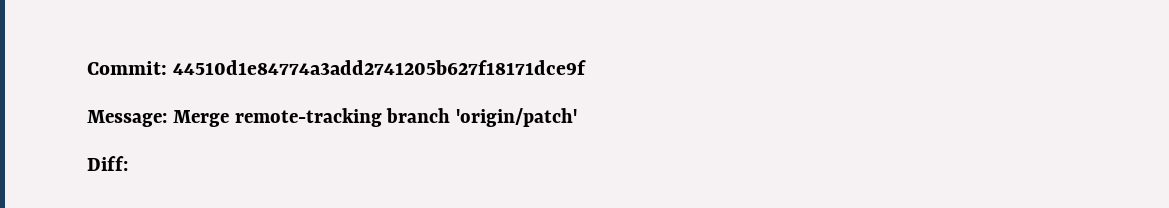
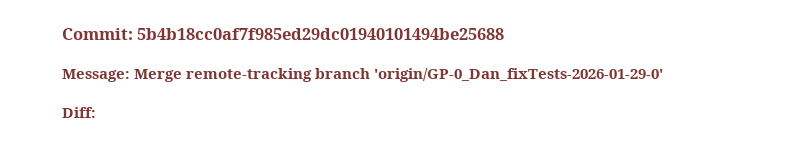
- Commit: 44510d1e84774a3add2741205b627f18171dce9f
+ Commit: 5b4b18cc0af7f985ed29dc01940101494be25688
- Message: Merge remote-tracking branch 'origin/patch'
+ Message: Merge remote-tracking branch 'origin/GP-0_Dan_fixTests-2026-01-29-0'

